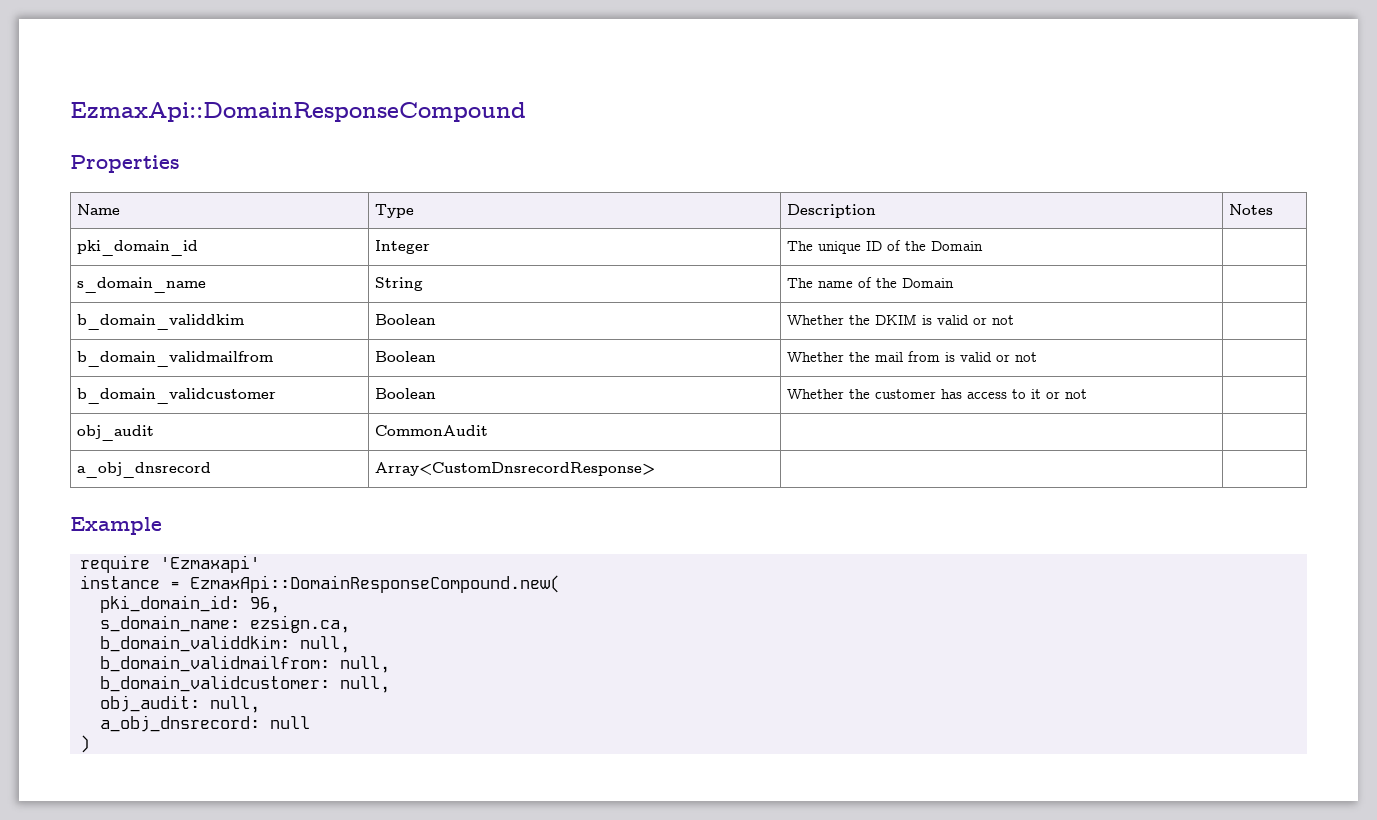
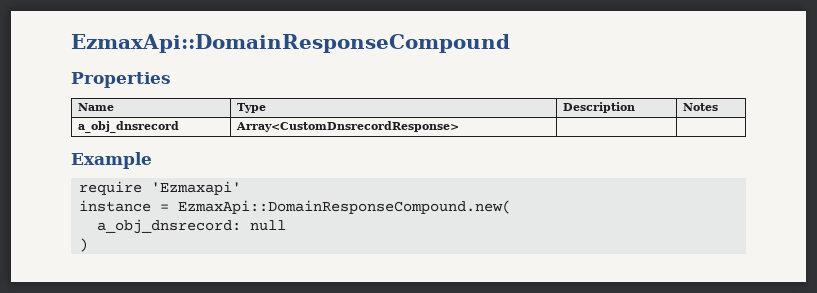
- pki_domain_id | Integer | The unique ID of the Domain |
- s_domain_name | String | The name of the Domain |
- b_domain_validdkim | Boolean | Whether the DKIM is valid or not |
- b_domain_validmailfrom | Boolean | Whether the mail from is valid or not |
- b_domain_validcustomer | Boolean | Whether the customer has access to it or not |
- obj_audit | CommonAudit | |
- pki_domain_id: 96,
- s_domain_name: ezsign.ca,
- b_domain_validdkim: null,
- b_domain_validmailfrom: null,
- b_domain_validcustomer: null,
- obj_audit: null,

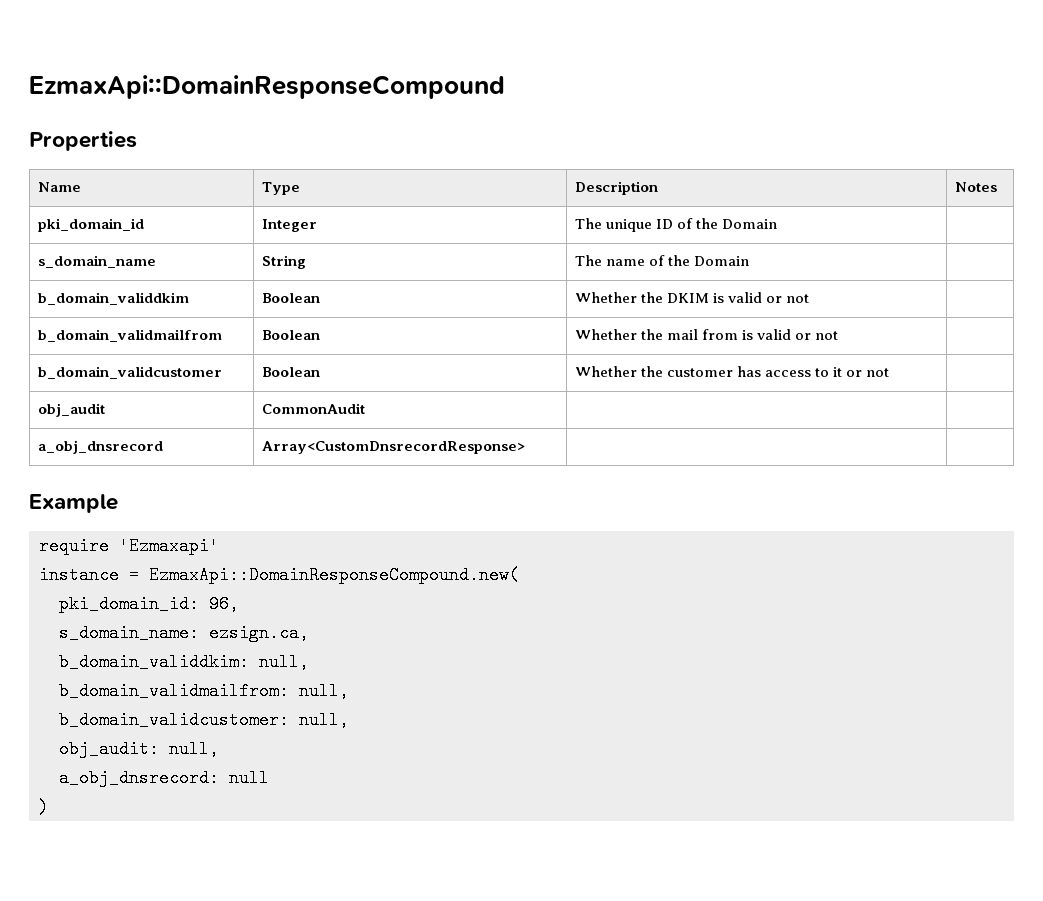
+ pki_domain_id | Integer | The unique ID of the Domain |
+ s_domain_name | String | The name of the Domain |
+ b_domain_validdkim | Boolean | Whether the DKIM is valid or not |
+ b_domain_validmailfrom | Boolean | Whether the mail from is valid or not |
+ b_domain_validcustomer | Boolean | Whether the customer has access to it or not |
+ obj_audit | CommonAudit | |
+ pki_domain_id: 96,
+ s_domain_name: ezsign.ca,
+ b_domain_validdkim: null,
+ b_domain_validmailfrom: null,
+ b_domain_validcustomer: null,
+ obj_audit: null,

